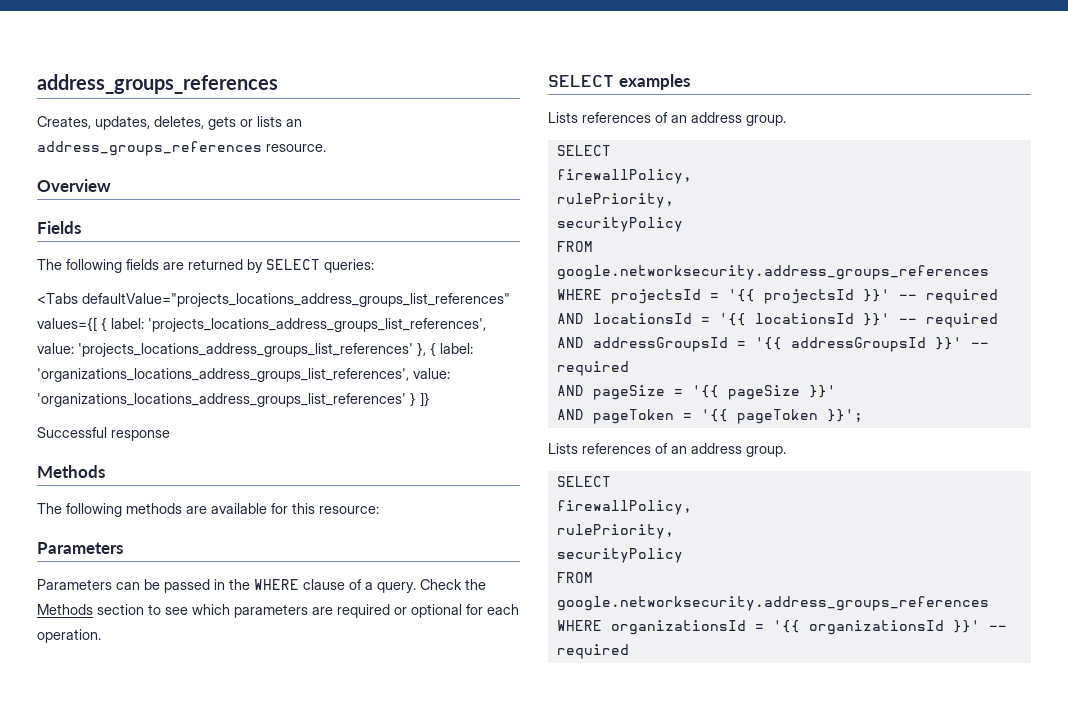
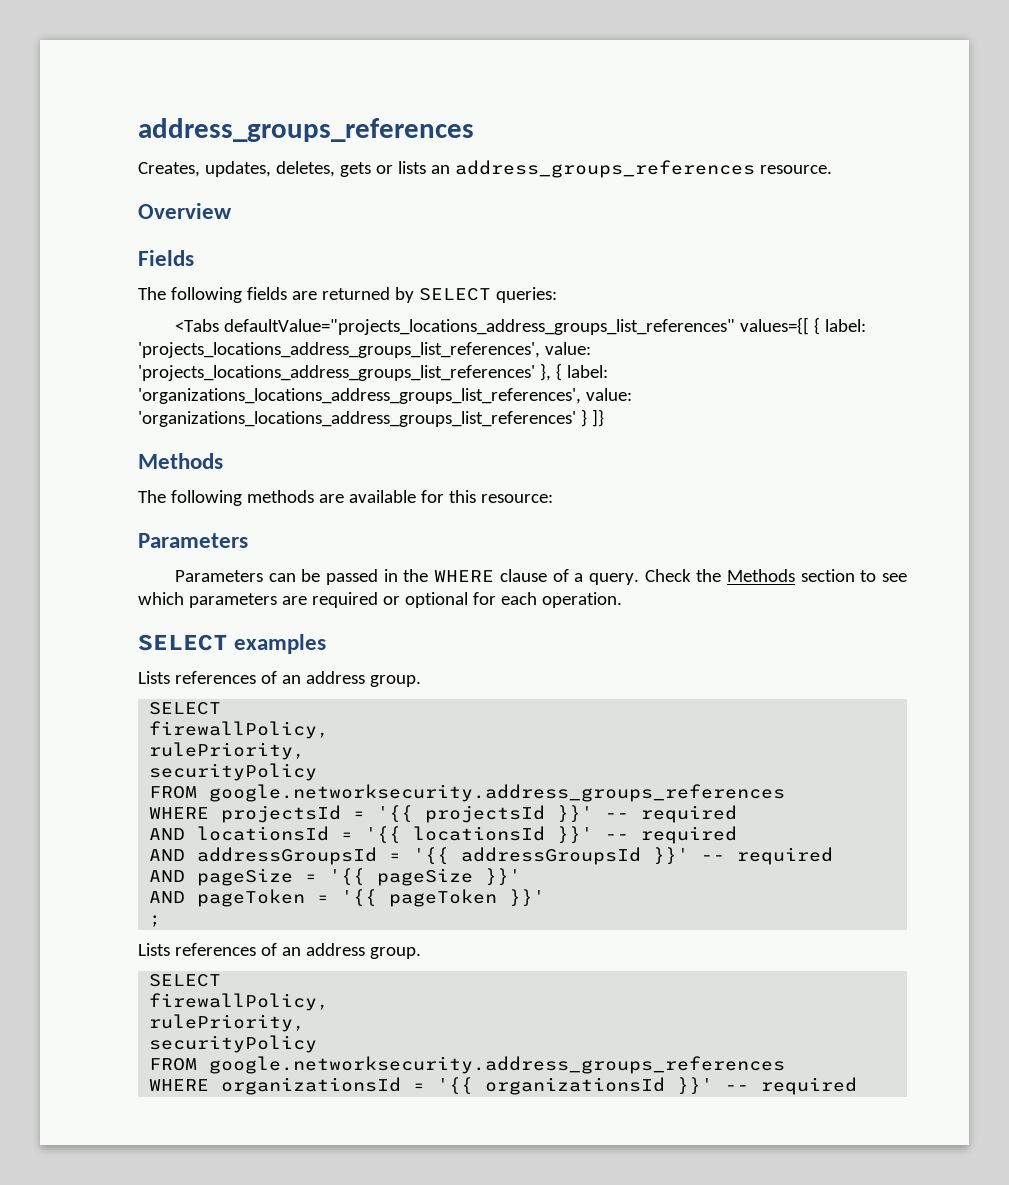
- Successful response
- AND pageToken = '{{ pageToken }}';
+ AND pageToken = '{{ pageToken }}'
+ ;

